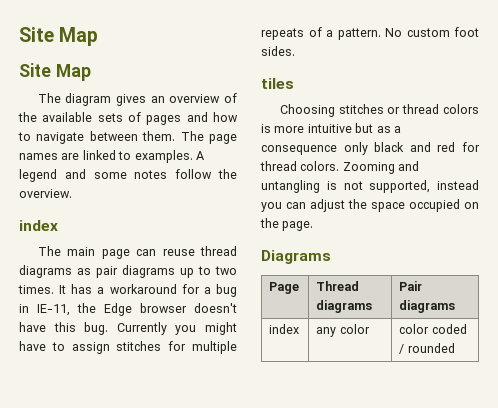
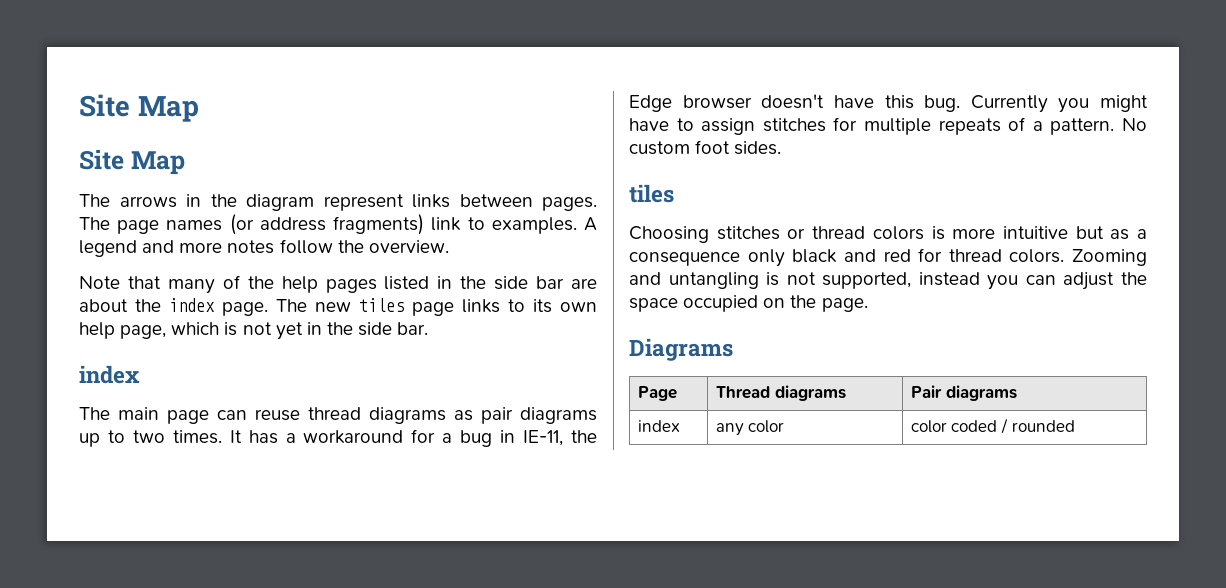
- The diagram gives an overview of the available sets of pages and how to navigate between them. The page names are linked to examples.
+ The arrows in the diagram represent links between pages. The page names (or address fragments) link to examples.
- A legend and some notes follow the overview.
+ A legend and more notes follow the overview.
+ Note that many of the help pages listed in the side bar are about the index page. The new tiles page links to its own help page, which is not yet in the side bar.

